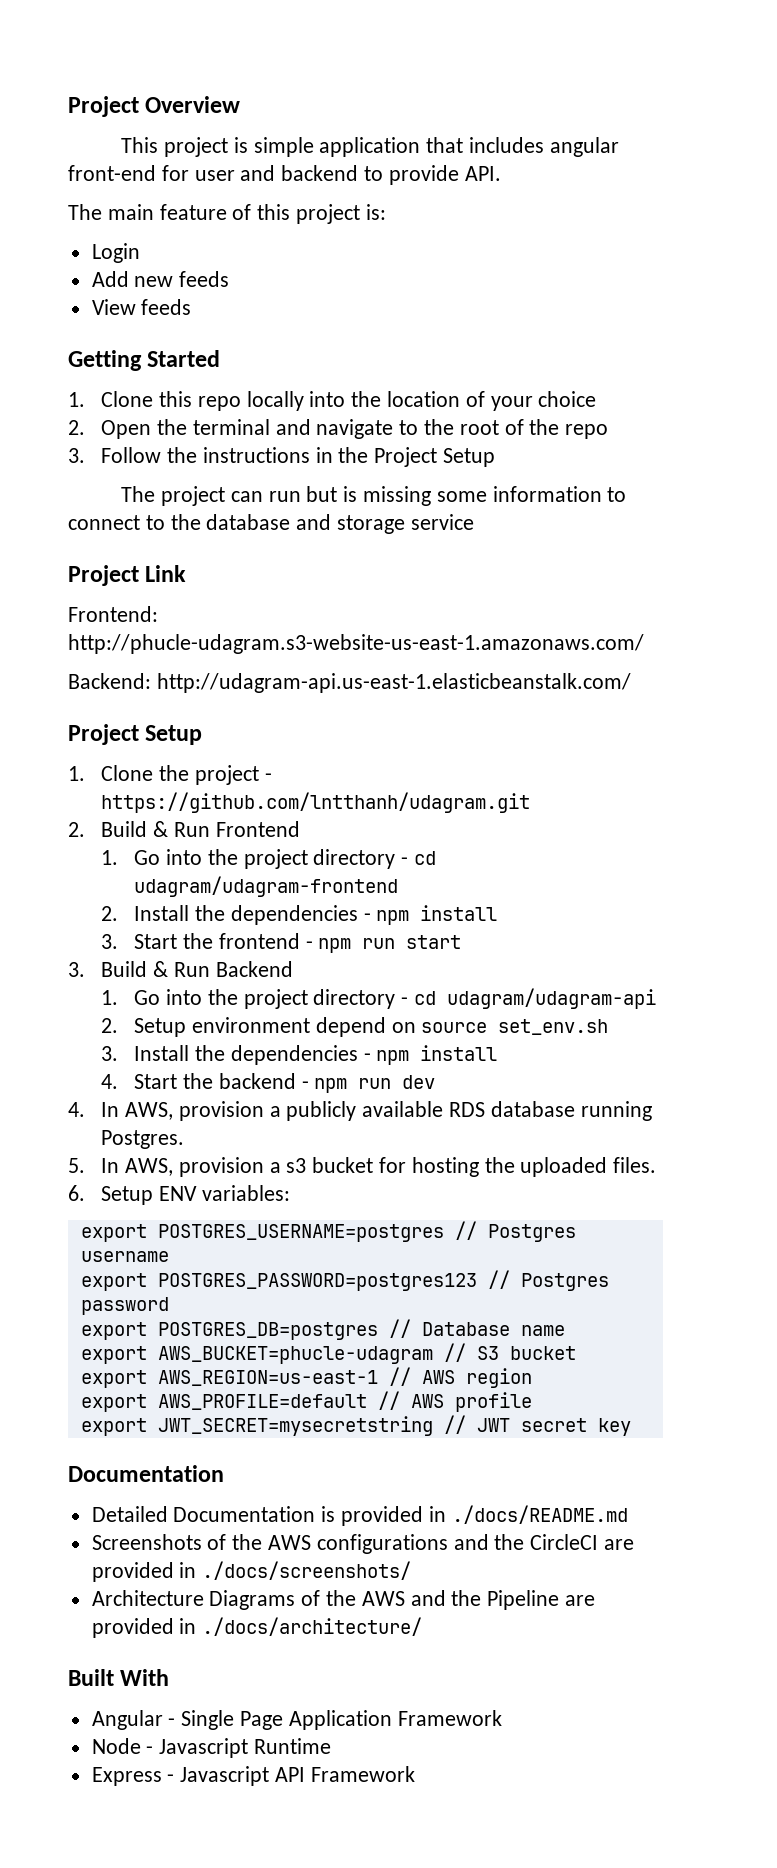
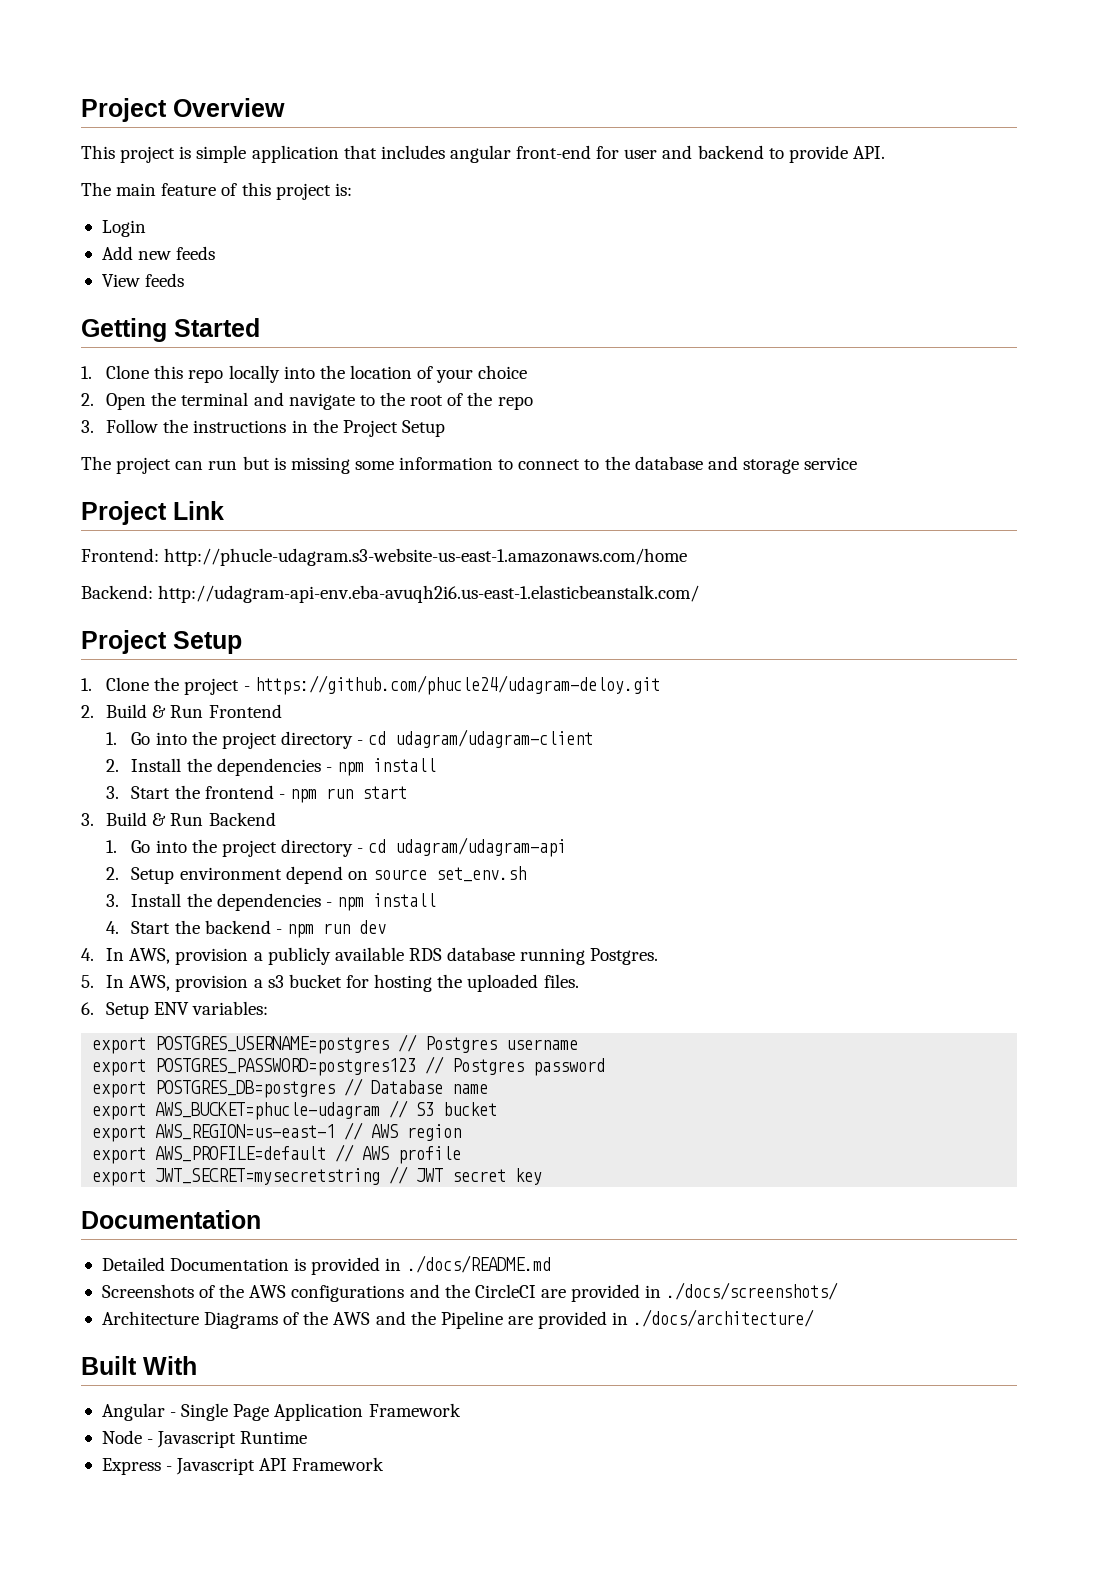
- Frontend: http://phucle-udagram.s3-website-us-east-1.amazonaws.com/
+ Frontend: http://phucle-udagram.s3-website-us-east-1.amazonaws.com/home
- Backend: http://udagram-api.us-east-1.elasticbeanstalk.com/
+ Backend: http://udagram-api-env.eba-avuqh2i6.us-east-1.elasticbeanstalk.com/
- 1. Clone the project - https://github.com/lntthanh/udagram.git
+ 1. Clone the project - https://github.com/phucle24/udagram-deloy.git
- 1. Go into the project directory - cd udagram/udagram-frontend
+ 1. Go into the project directory - cd udagram/udagram-client

